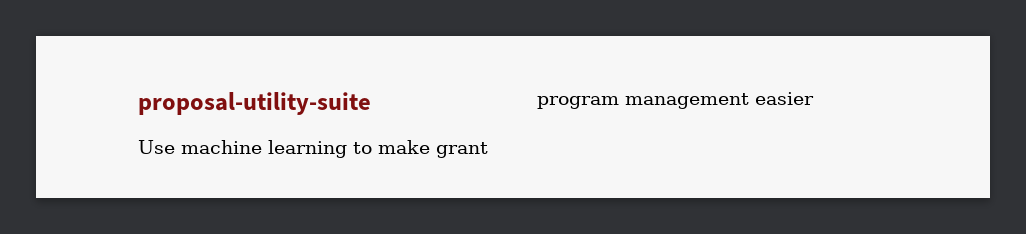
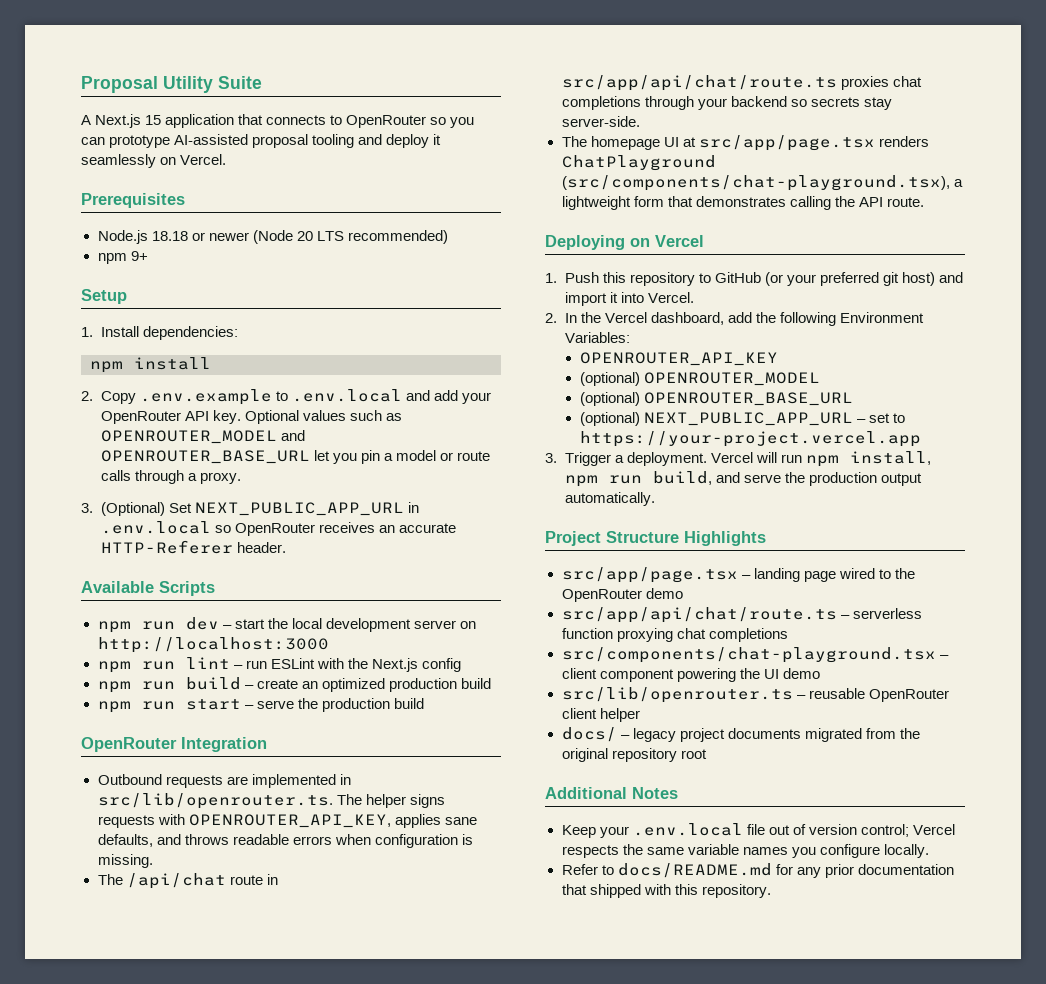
- proposal-utility-suite
- Use machine learning to make grant program management easier
+ Proposal Utility Suite
+ A Next.js 15 application that connects to OpenRouter so you can prototype AI-assisted proposal tooling and deploy it seamlessly on Vercel.
+ Prerequisites
+ Node.js 18.18 or newer (Node 20 LTS recommended)
+ npm 9+
+ Setup
+ 1. Install dependencies:
+ npm install
+ 2. Copy .env.example to .env.local and add your OpenRouter API key. Optional values such as OPENROUTER_MODEL and OPENROUTER_BASE_URL let you pin a model or route calls through a proxy.
+ 3. (Optional) Set NEXT_PUBLIC_APP_URL in .env.local so OpenRouter receives an accurate HTTP-Referer header.
+ Available Scripts
+ npm run dev – start the local development server on http://localhost:3000
+ npm run lint – run ESLint with the Next.js config
+ npm run build – create an optimized production build
+ npm run start – serve the production build
+ OpenRouter Integration
+ Outbound requests are implemented in src/lib/openrouter.ts. The helper signs requests with OPENROUTER_API_KEY, applies sane defaults, and throws readable errors when configuration is missing.
+ The /api/chat route in src/app/api/chat/route.ts proxies chat completions through your backend so secrets stay server-side.
+ The homepage UI at src/app/page.tsx renders ChatPlayground (src/components/chat-playground.tsx), a lightweight form that demonstrates calling the API route.
+ Deploying on Vercel
+ 1. Push this repository to GitHub (or your preferred git host) and import it into Vercel.
+ 2. In the Vercel dashboard, add the following Environment Variables:
+ OPENROUTER_API_KEY
+ (optional) OPENROUTER_MODEL
+ (optional) OPENROUTER_BASE_URL
+ (optional) NEXT_PUBLIC_APP_URL – set to https://your-project.vercel.app
+ 3. Trigger a deployment. Vercel will run npm install, npm run build, and serve the production output automatically.
+ Project Structure Highlights
+ src/app/page.tsx – landing page wired to the OpenRouter demo
+ src/app/api/chat/route.ts – serverless function proxying chat completions
+ src/components/chat-playground.tsx – client component powering the UI demo
+ src/lib/openrouter.ts – reusable OpenRouter client helper
+ docs/ – legacy project documents migrated from the original repository root
+ Additional Notes
+ Keep your .env.local file out of version control; Vercel respects the same variable names you configure locally.
+ Refer to docs/README.md for any prior documentation that shipped with this repository.

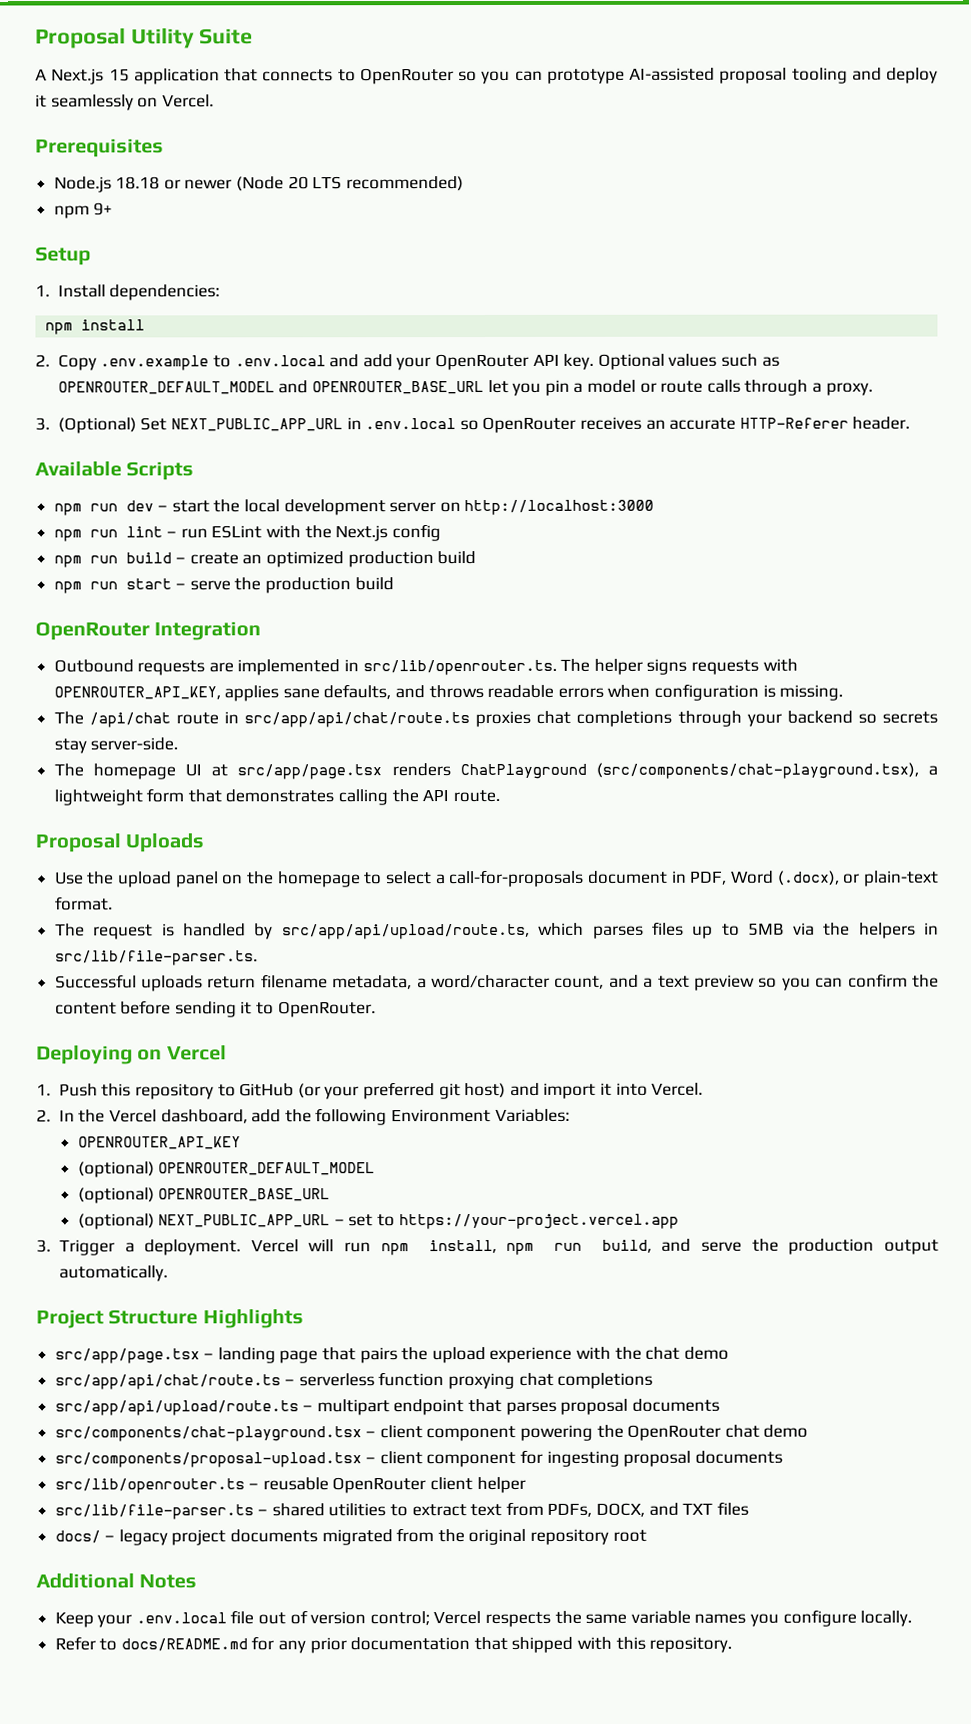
- Optional values such as OPENROUTER_MODEL and OPENROUTER_BASE_URL let you pin a model or route calls through a proxy.
+ Optional values such as OPENROUTER_DEFAULT_MODEL and OPENROUTER_BASE_URL let you pin a model or route calls through a proxy.
+ Proposal Uploads
+ Use the upload panel on the homepage to select a call-for-proposals document in PDF, Word (.docx), or plain-text format.
+ The request is handled by src/app/api/upload/route.ts, which parses files up to 5MB via the helpers in src/lib/file-parser.ts.
+ Successful uploads return filename metadata, a word/character count, and a text preview so you can confirm the content before sending it to OpenRouter.
- (optional) OPENROUTER_MODEL
+ (optional) OPENROUTER_DEFAULT_MODEL
- src/app/page.tsx – landing page wired to the OpenRouter demo
+ src/app/page.tsx – landing page that pairs the upload experience with the chat demo
+ src/app/api/upload/route.ts – multipart endpoint that parses proposal documents
- src/components/chat-playground.tsx – client component powering the UI demo
+ src/components/chat-playground.tsx – client component powering the OpenRouter chat demo
+ src/components/proposal-upload.tsx – client component for ingesting proposal documents
+ src/lib/file-parser.ts – shared utilities to extract text from PDFs, DOCX, and TXT files

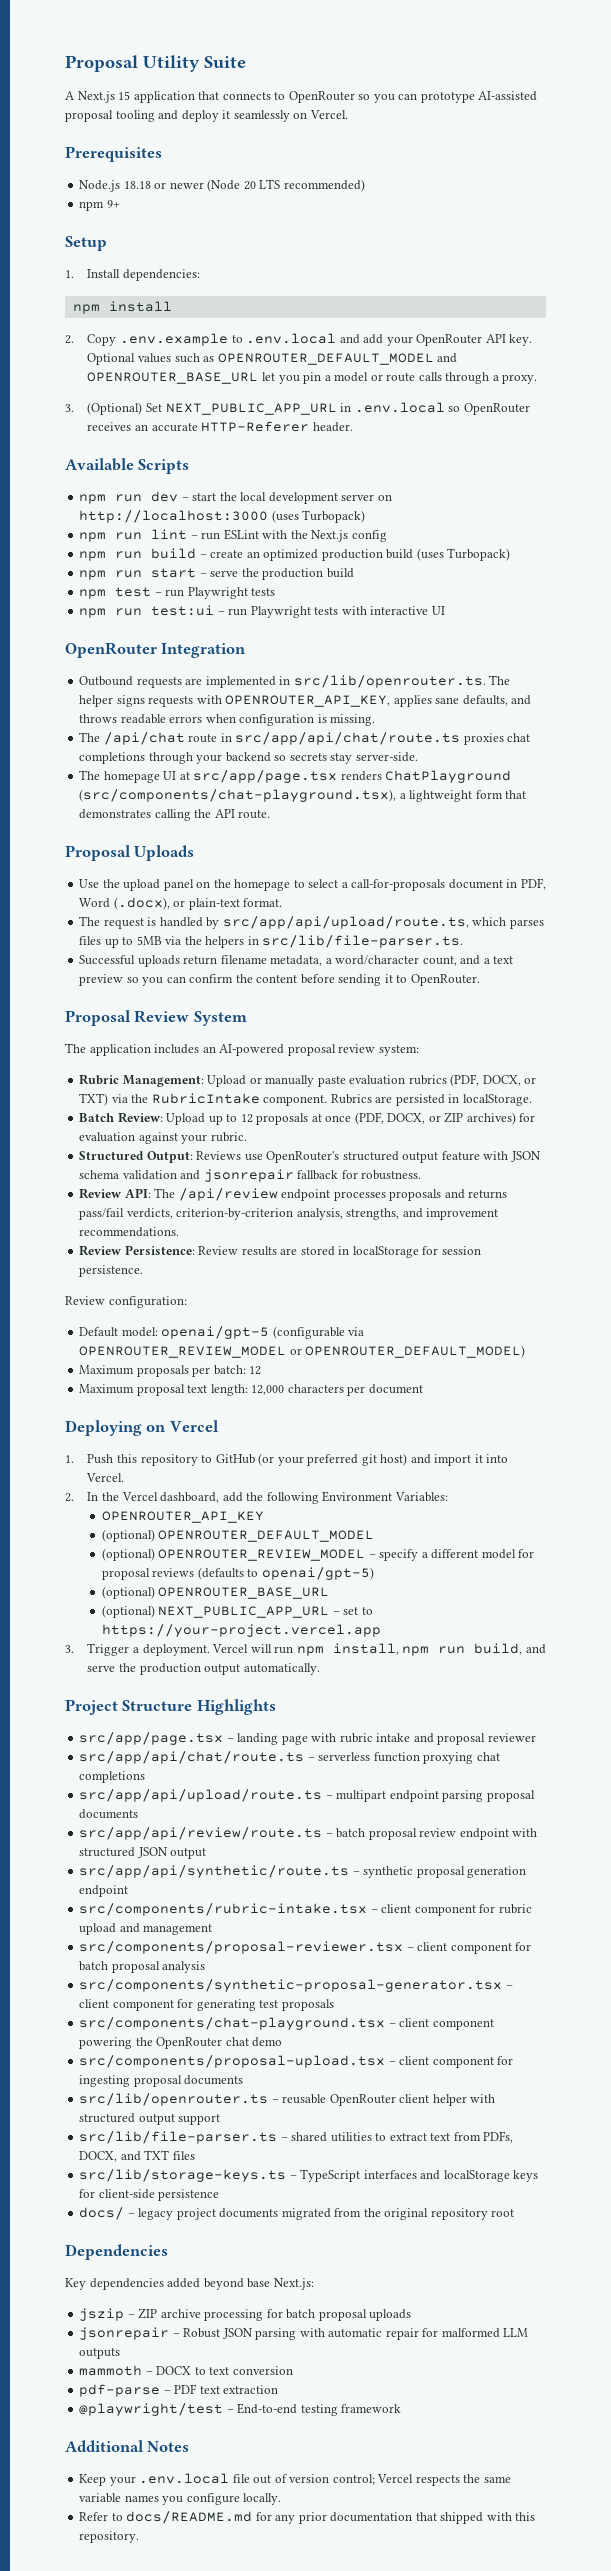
- npm run dev – start the local development server on http://localhost:3000
+ npm run dev – start the local development server on http://localhost:3000 (uses Turbopack)
- npm run build – create an optimized production build
+ npm run build – create an optimized production build (uses Turbopack)
+ npm test – run Playwright tests
+ npm run test:ui – run Playwright tests with interactive UI
+ Proposal Review System
+ The application includes an AI-powered proposal review system:
+ Rubric Management: Upload or manually paste evaluation rubrics (PDF, DOCX, or TXT) via the RubricIntake component. Rubrics are persisted in localStorage.
+ Batch Review: Upload up to 12 proposals at once (PDF, DOCX, or ZIP archives) for evaluation against your rubric.
+ Structured Output: Reviews use OpenRouter's structured output feature with JSON schema validation and jsonrepair fallback for robustness.
+ Review API: The /api/review endpoint processes proposals and returns pass/fail verdicts, criterion-by-criterion analysis, strengths, and improvement recommendations.
+ Review Persistence: Review results are stored in localStorage for session persistence.
+ Review configuration:
+ Default model: openai/gpt-5 (configurable via OPENROUTER_REVIEW_MODEL or OPENROUTER_DEFAULT_MODEL)
+ Maximum proposals per batch: 12
+ Maximum proposal text length: 12,000 characters per document
+ (optional) OPENROUTER_REVIEW_MODEL – specify a different model for proposal reviews (defaults to openai/gpt-5)
- src/app/page.tsx – landing page that pairs the upload experience with the chat demo
+ src/app/page.tsx – landing page with rubric intake and proposal reviewer
- src/app/api/upload/route.ts – multipart endpoint that parses proposal documents
+ src/app/api/upload/route.ts – multipart endpoint parsing proposal documents
+ src/app/api/review/route.ts – batch proposal review endpoint with structured JSON output
+ src/app/api/synthetic/route.ts – synthetic proposal generation endpoint
+ src/components/rubric-intake.tsx – client component for rubric upload and management
+ src/components/proposal-reviewer.tsx – client component for batch proposal analysis
+ src/components/synthetic-proposal-generator.tsx – client component for generating test proposals
- src/lib/openrouter.ts – reusable OpenRouter client helper
+ src/lib/openrouter.ts – reusable OpenRouter client helper with structured output support
+ src/lib/storage-keys.ts – TypeScript interfaces and localStorage keys for client-side persistence
+ Dependencies
+ Key dependencies added beyond base Next.js:
+ jszip – ZIP archive processing for batch proposal uploads
+ jsonrepair – Robust JSON parsing with automatic repair for malformed LLM outputs
+ mammoth – DOCX to text conversion
+ pdf-parse – PDF text extraction
+ @playwright/test – End-to-end testing framework

